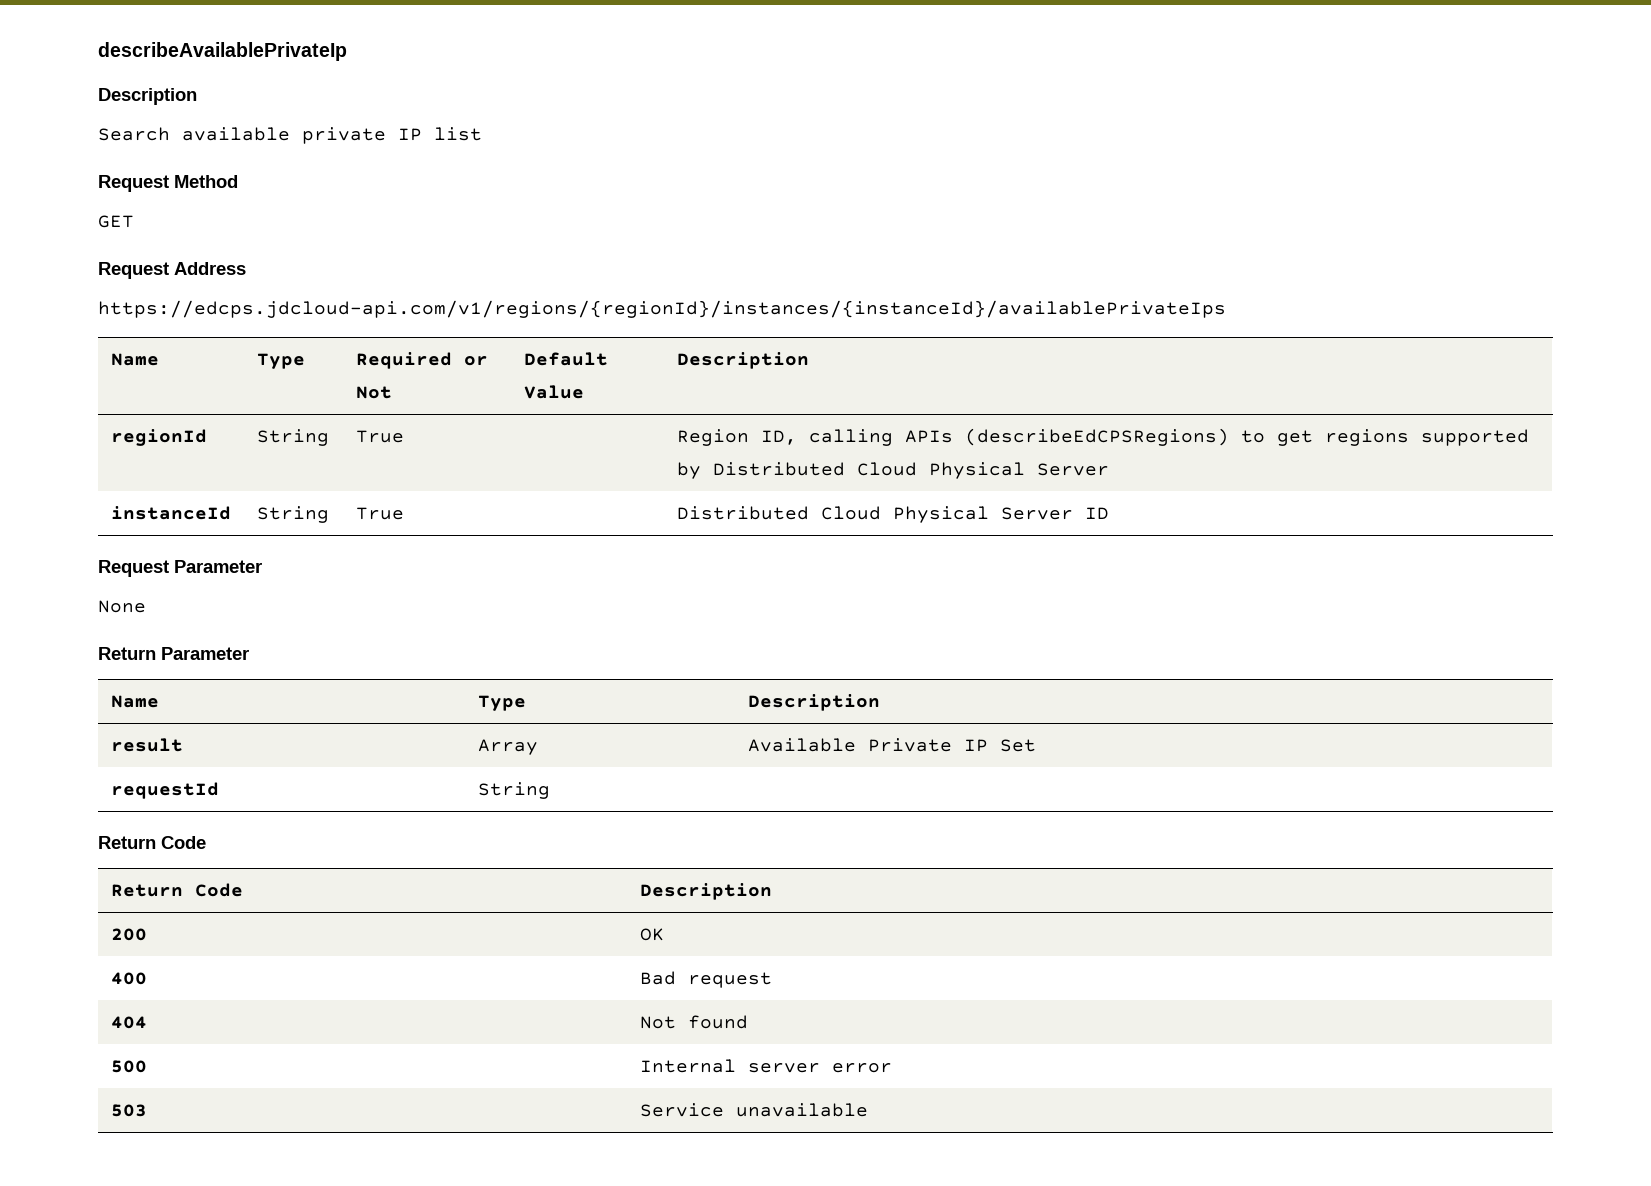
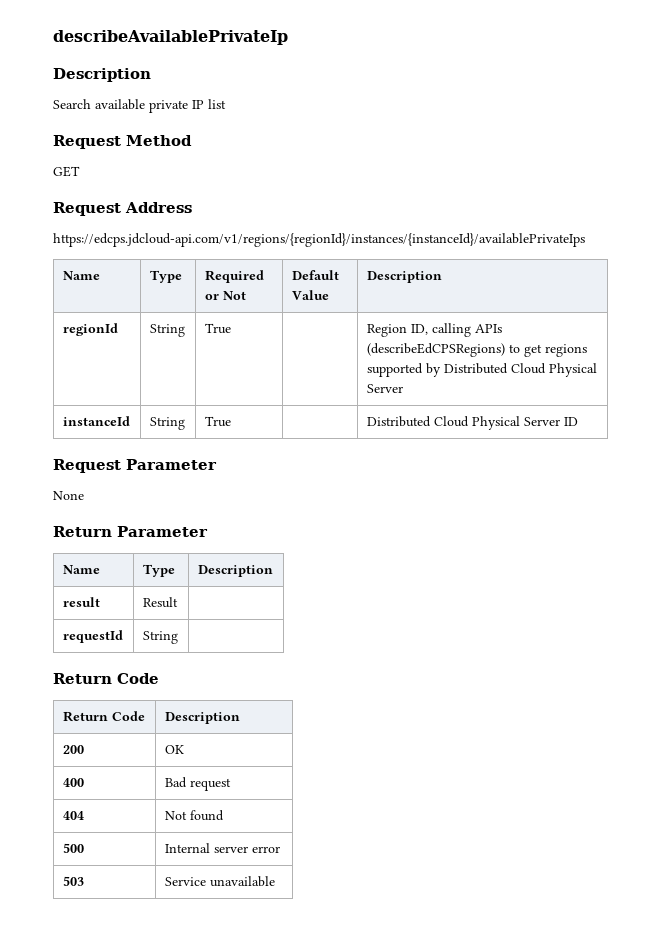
- result | Array | Available Private IP Set
+ result | Result |

